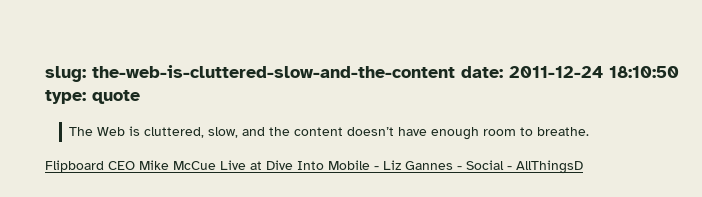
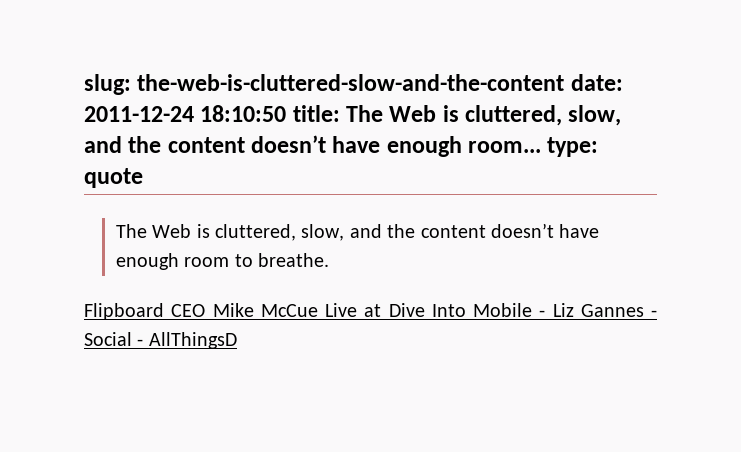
- slug: the-web-is-cluttered-slow-and-the-content date: 2011-12-24 18:10:50 type: quote
+ slug: the-web-is-cluttered-slow-and-the-content date: 2011-12-24 18:10:50 title: The Web is cluttered, slow, and the content doesn’t have enough room... type: quote

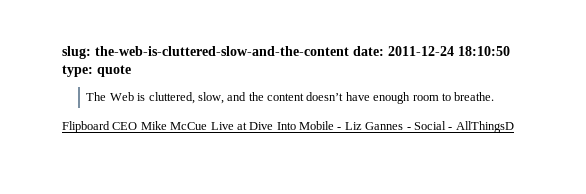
- slug: the-web-is-cluttered-slow-and-the-content date: 2011-12-24 18:10:50 title: The Web is cluttered, slow, and the content doesn’t have enough room... type: quote
+ slug: the-web-is-cluttered-slow-and-the-content date: 2011-12-24 18:10:50 type: quote

